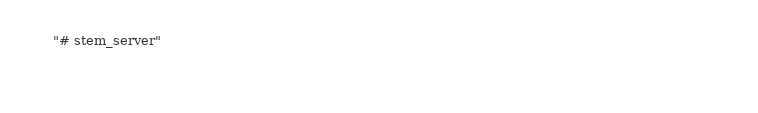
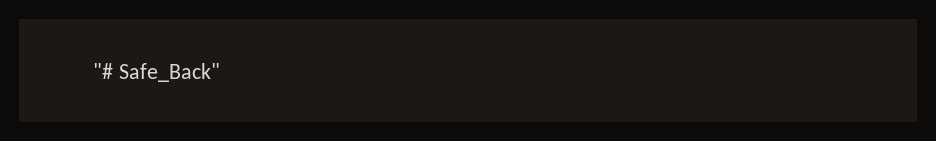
- "# stem_server"
+ "# Safe_Back"

